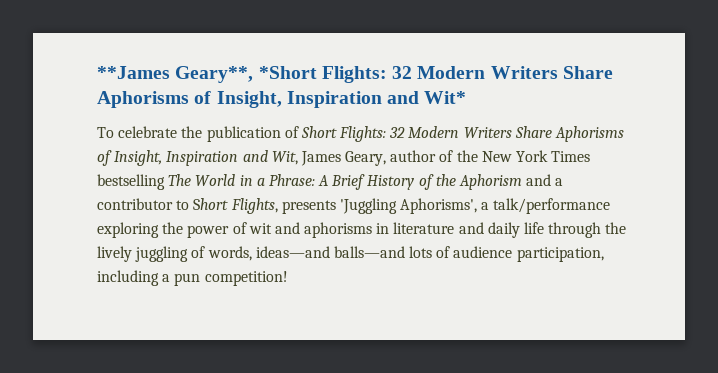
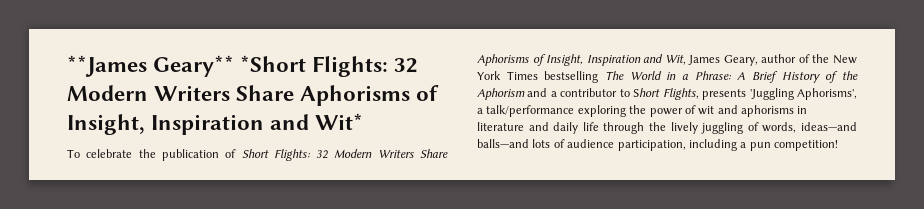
- **James Geary**, *Short Flights: 32 Modern Writers Share Aphorisms of Insight, Inspiration and Wit*
+ **James Geary** *Short Flights: 32 Modern Writers Share Aphorisms of Insight, Inspiration and Wit*

